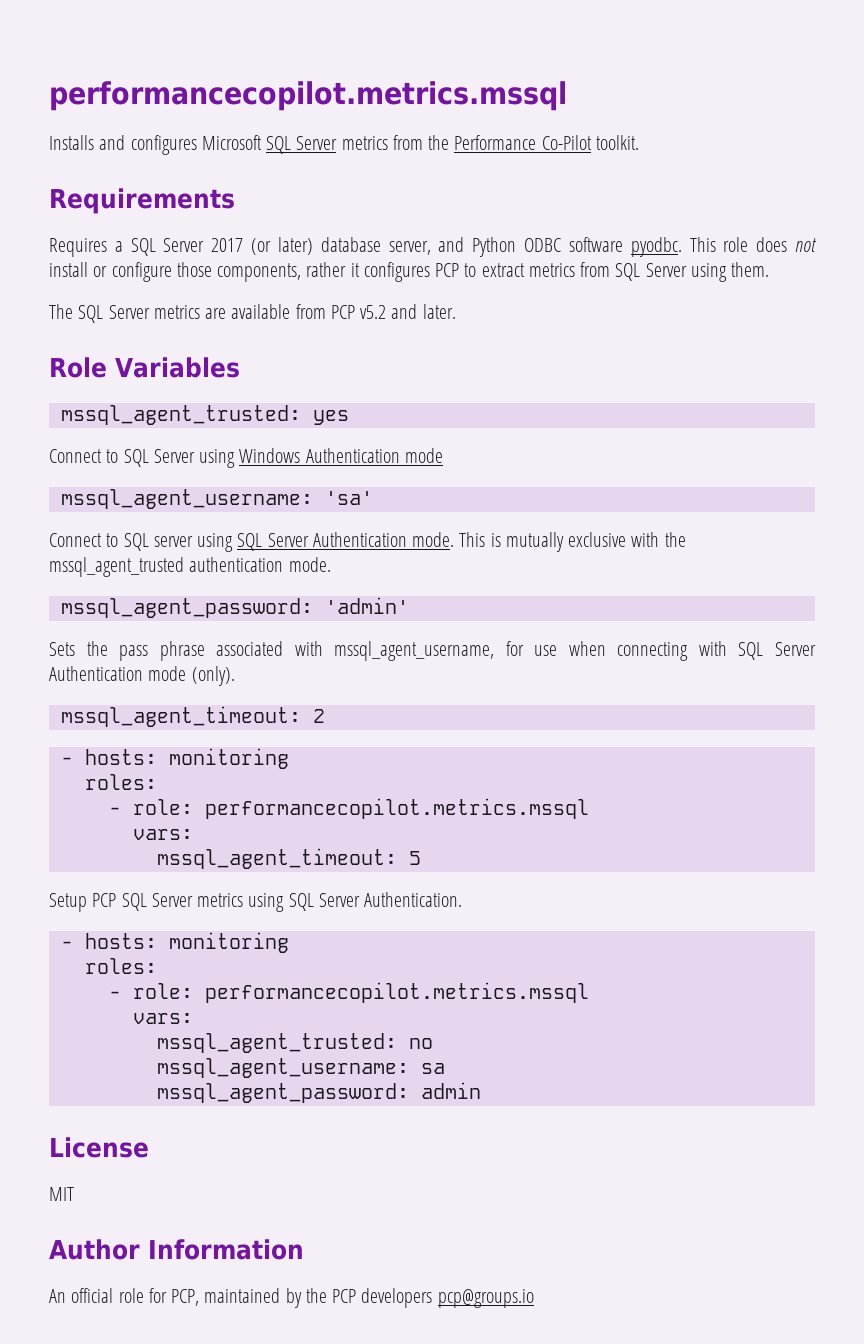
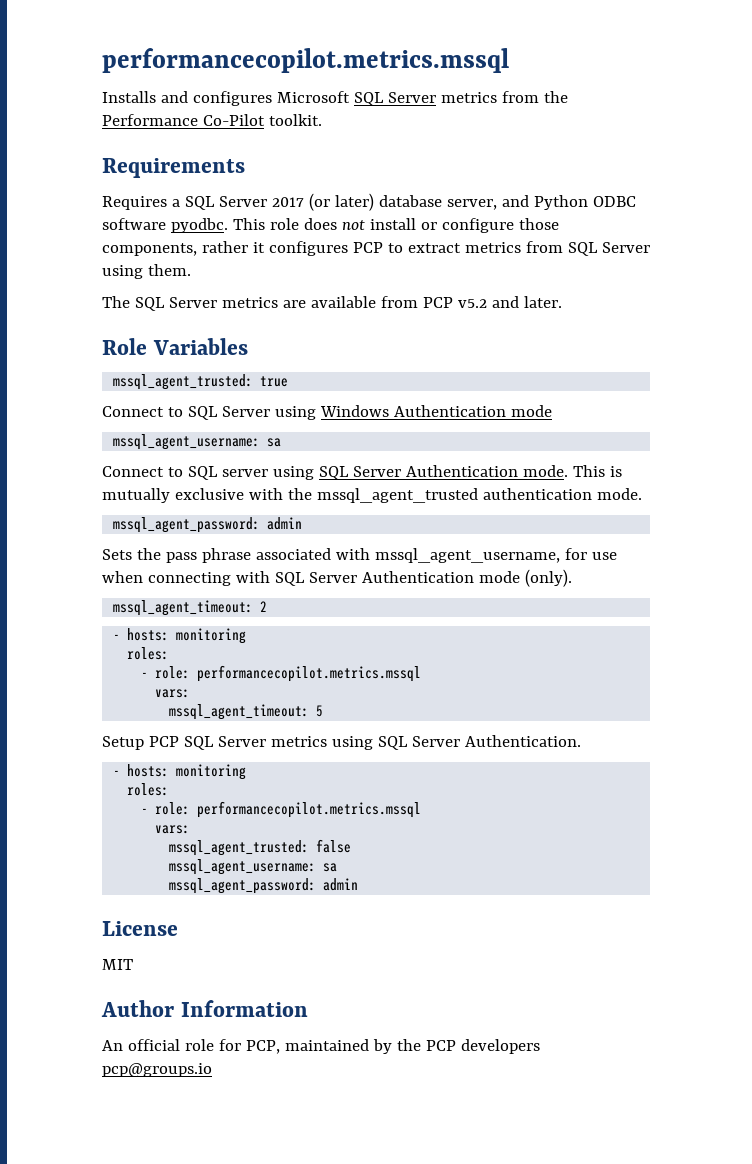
- mssql_agent_trusted: yes
+ mssql_agent_trusted: true
  Connect to SQL Server using Windows Authentication mode
- mssql_agent_username: 'sa'
+ mssql_agent_username: sa
  This is mutually exclusive with the mssql_agent_trusted authentication mode.
- mssql_agent_password: 'admin'
+ mssql_agent_password: admin
- mssql_agent_trusted: no
+ mssql_agent_trusted: false

